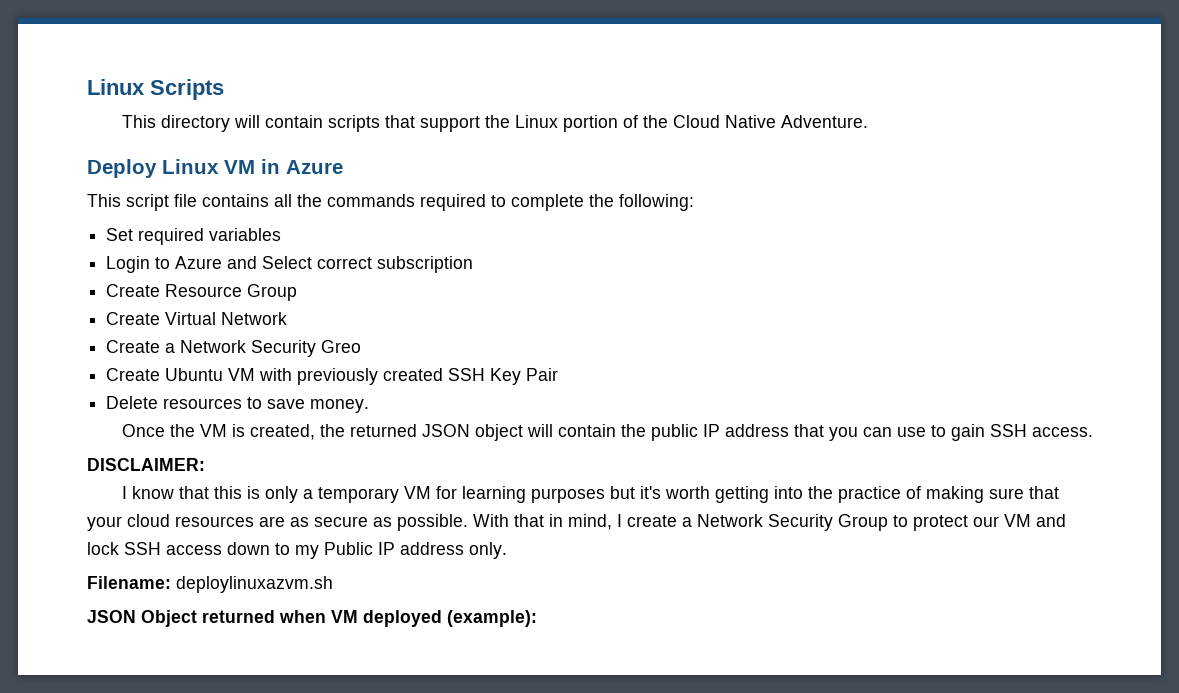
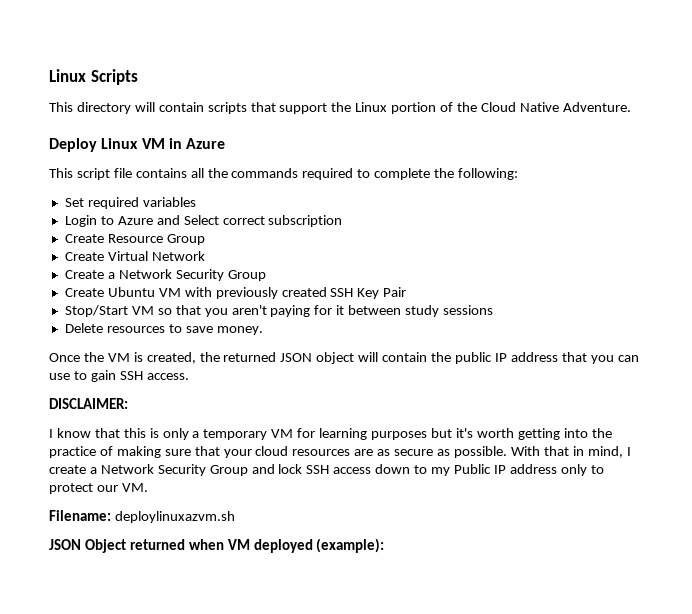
- Create a Network Security Greo
+ Create a Network Security Group
+ Stop/Start VM so that you aren't paying for it between study sessions
- With that in mind, I create a Network Security Group to protect our VM and lock SSH access down to my Public IP address only.
+ With that in mind, I create a Network Security Group and lock SSH access down to my Public IP address only to protect our VM.

